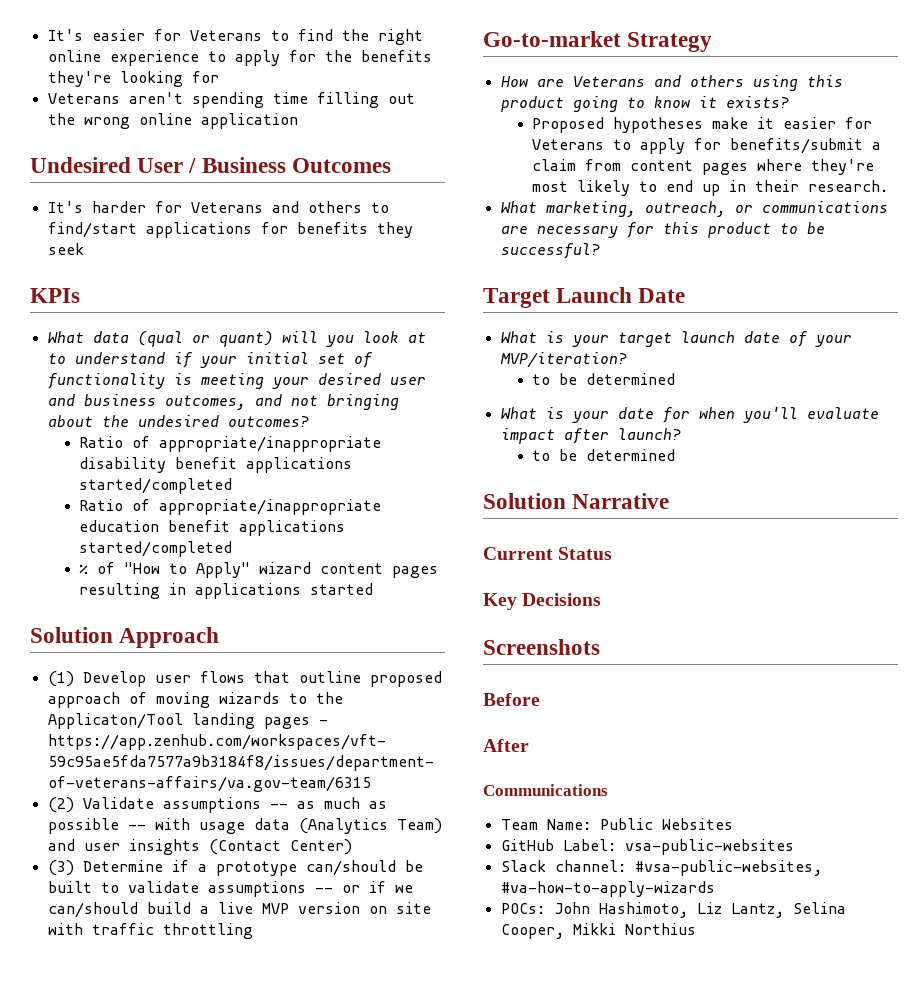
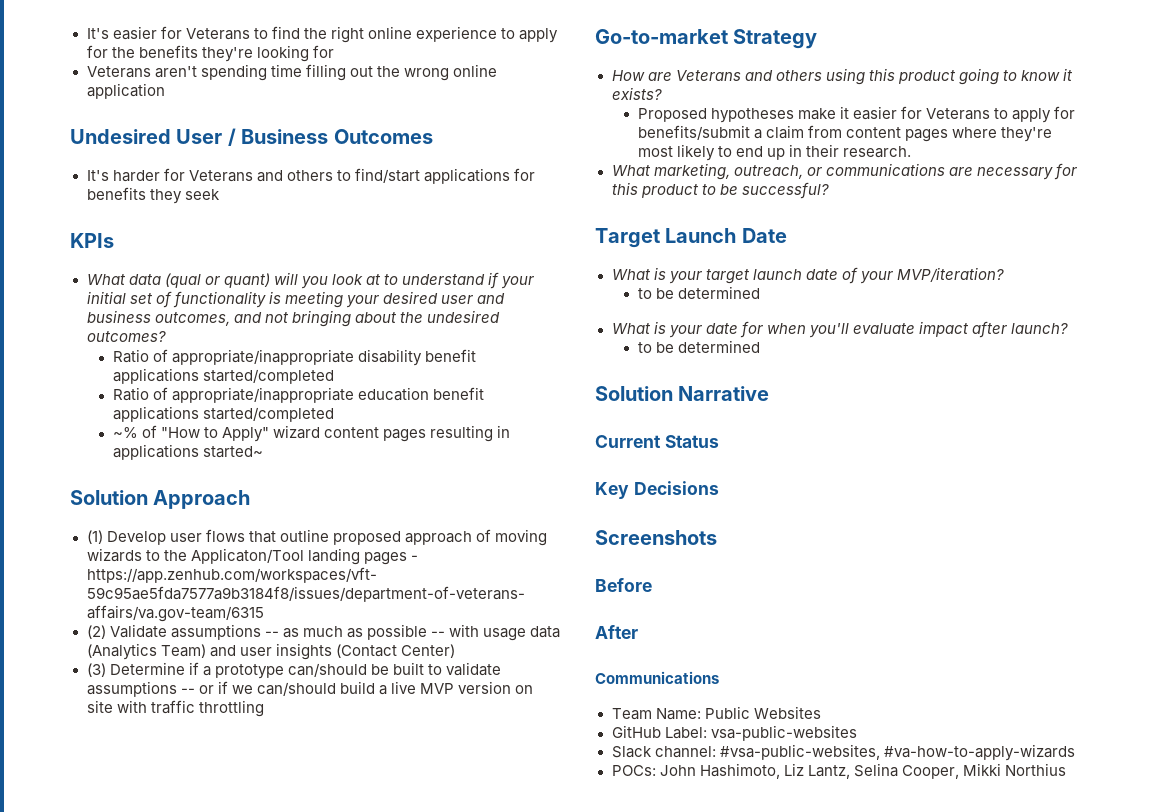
- % of "How to Apply" wizard content pages resulting in applications started
+ ~% of "How to Apply" wizard content pages resulting in applications started~

